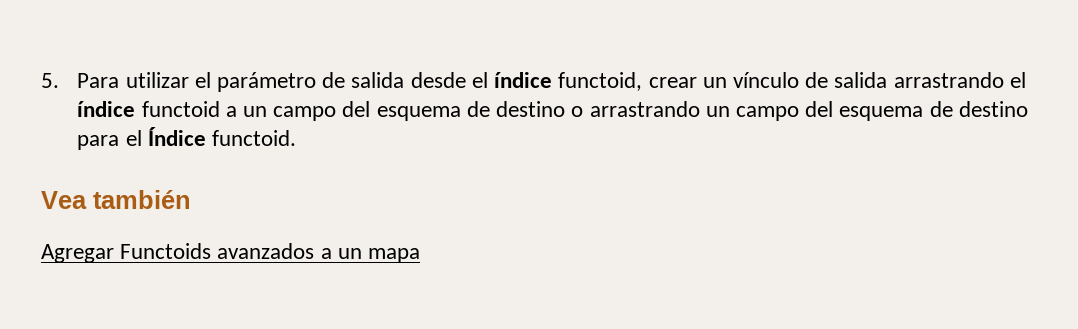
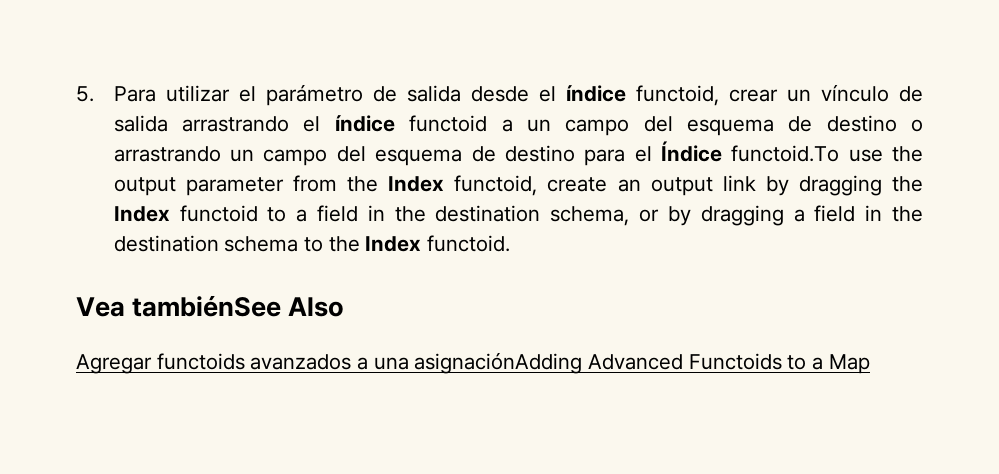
- 5. Para utilizar el parámetro de salida desde el índice functoid, crear un vínculo de salida arrastrando el índice functoid a un campo del esquema de destino o arrastrando un campo del esquema de destino para el Índice functoid.
+ 5. Para utilizar el parámetro de salida desde el índice functoid, crear un vínculo de salida arrastrando el índice functoid a un campo del esquema de destino o arrastrando un campo del esquema de destino para el Índice functoid.To use the output parameter from the Index functoid, create an output link by dragging the Index functoid to a field in the destination schema, or by dragging a field in the destination schema to the Index functoid.
- Vea también
+ Vea tambiénSee Also
- Agregar Functoids avanzados a un mapa
+ Agregar functoids avanzados a una asignaciónAdding Advanced Functoids to a Map

